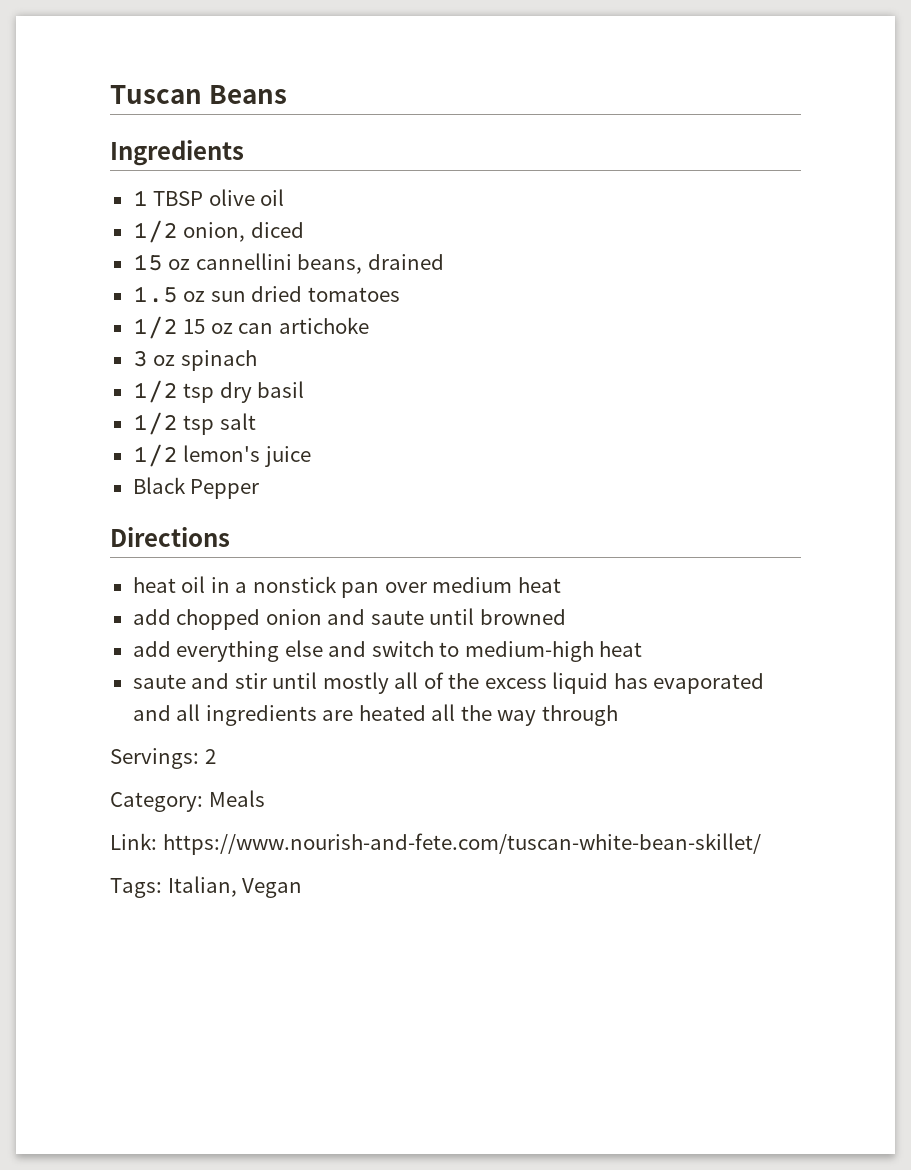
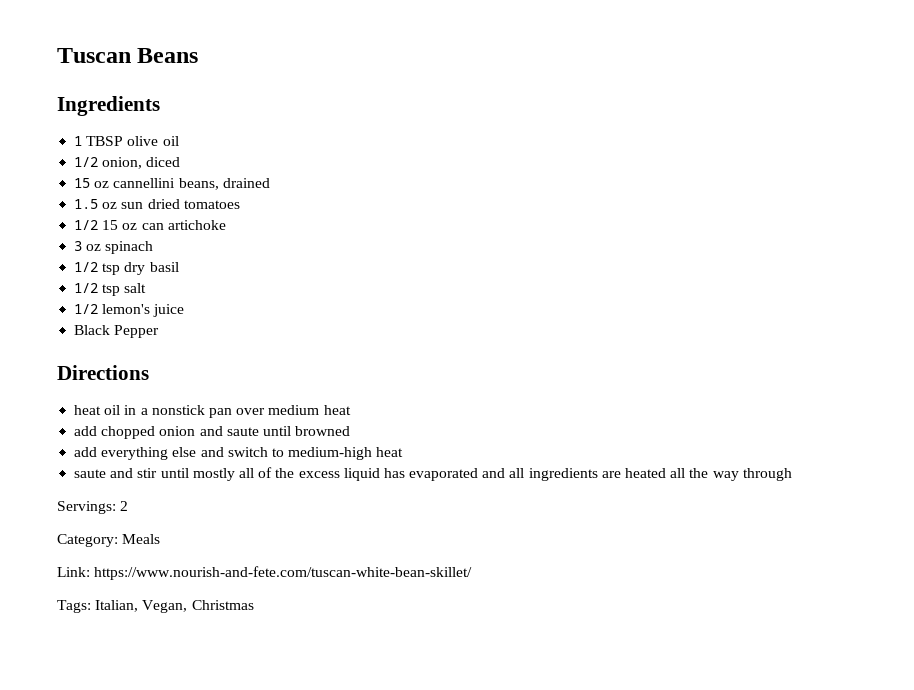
- Tags: Italian, Vegan
+ Tags: Italian, Vegan, Christmas

